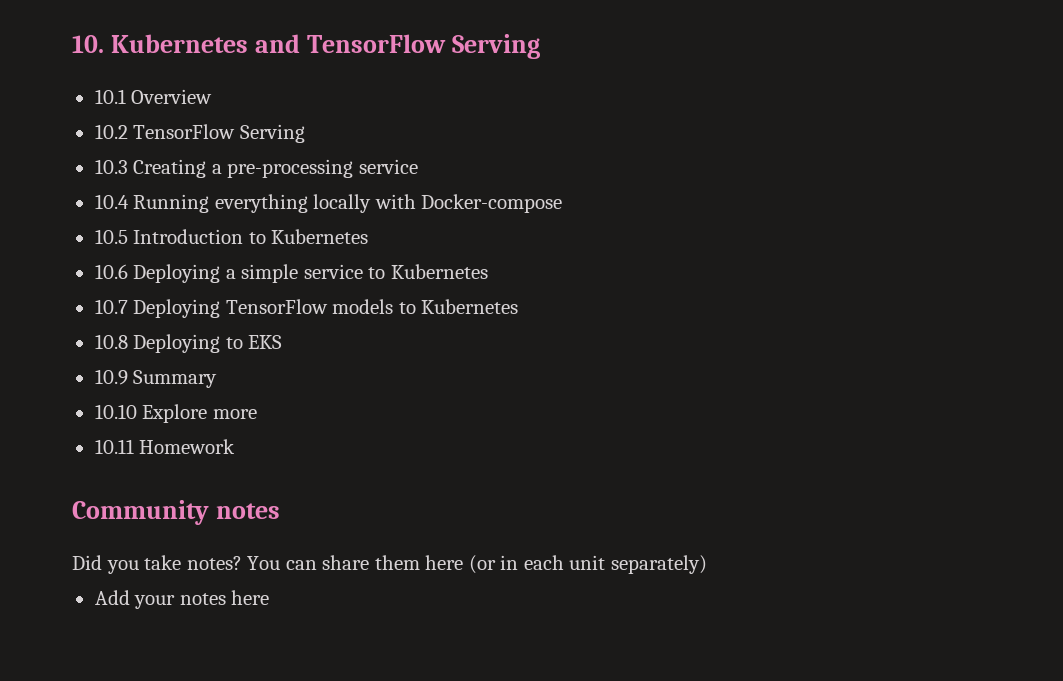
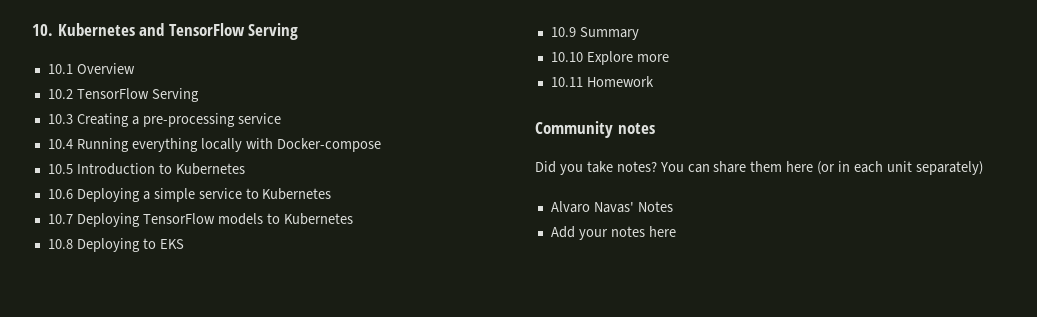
+ Alvaro Navas' Notes

